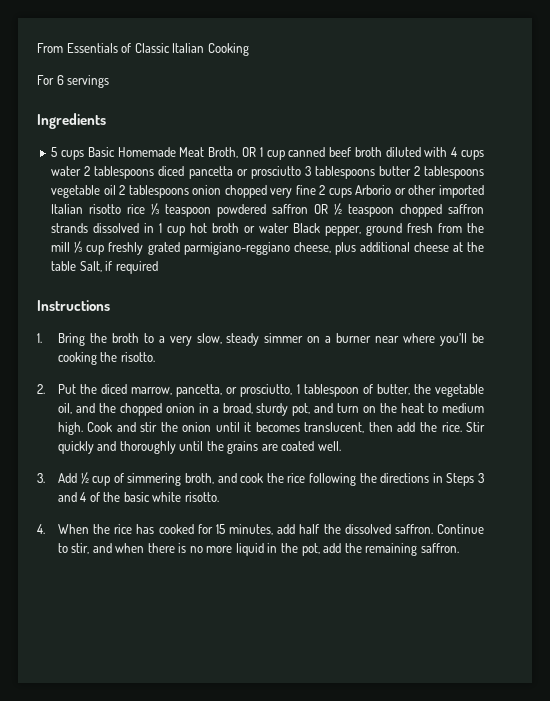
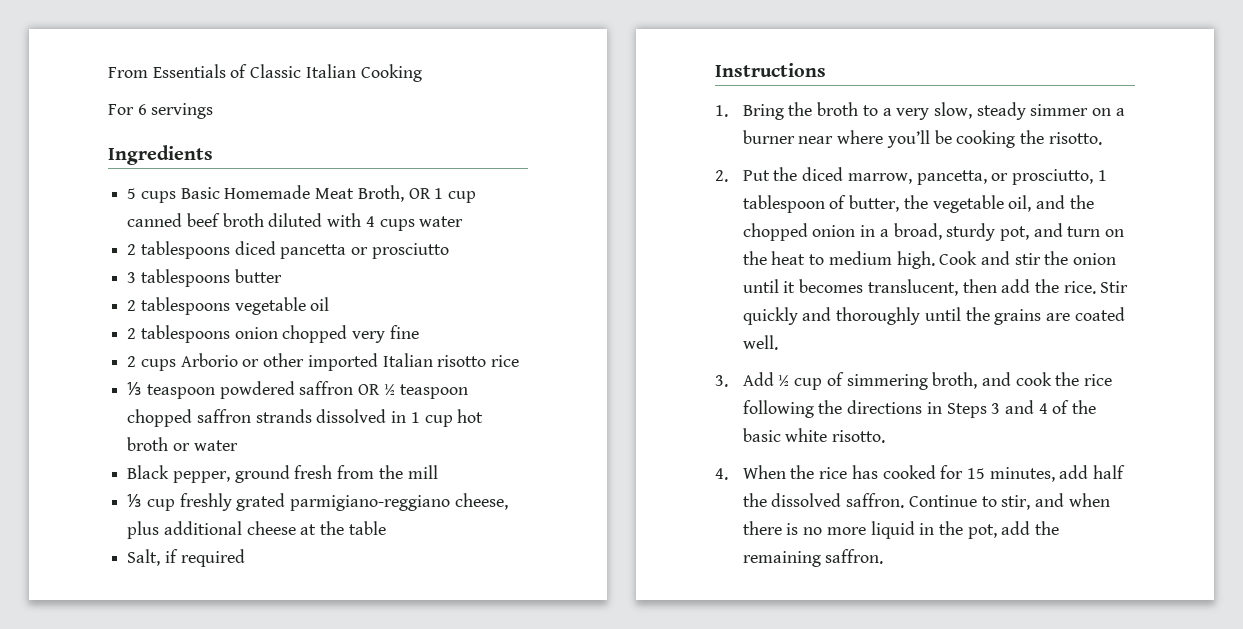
- 5 cups Basic Homemade Meat Broth, OR 1 cup canned beef broth diluted with 4 cups water 2 tablespoons diced pancetta or prosciutto 3 tablespoons butter 2 tablespoons vegetable oil 2 tablespoons onion chopped very fine 2 cups Arborio or other imported Italian risotto rice ⅓ teaspoon powdered saffron OR ½ teaspoon chopped saffron strands dissolved in 1 cup hot broth or water Black pepper, ground fresh from the mill ⅓ cup freshly grated parmigiano-reggiano cheese, plus additional cheese at the table Salt, if required
+ 5 cups Basic Homemade Meat Broth, OR 1 cup canned beef broth diluted with 4 cups water
+ 2 tablespoons diced pancetta or prosciutto
+ 3 tablespoons butter
+ 2 tablespoons vegetable oil
+ 2 tablespoons onion chopped very fine
+ 2 cups Arborio or other imported Italian risotto rice
+ ⅓ teaspoon powdered saffron OR ½ teaspoon chopped saffron strands dissolved in 1 cup hot broth or water
+ Black pepper, ground fresh from the mill
+ ⅓ cup freshly grated parmigiano-reggiano cheese, plus additional cheese at the table
+ Salt, if required

